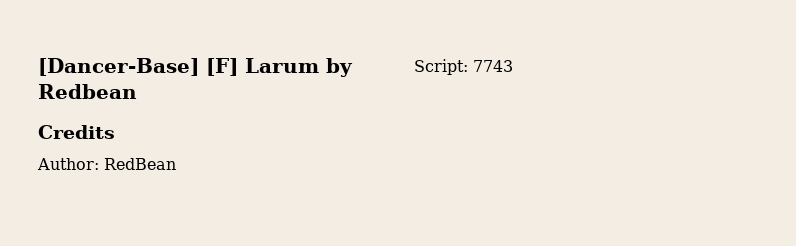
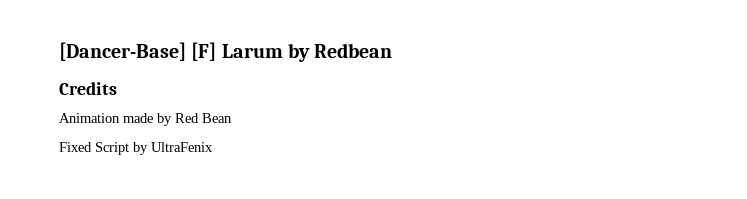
- Author: RedBean
- Script: 7743
+ Animation made by Red Bean
+ Fixed Script by UltraFenix

